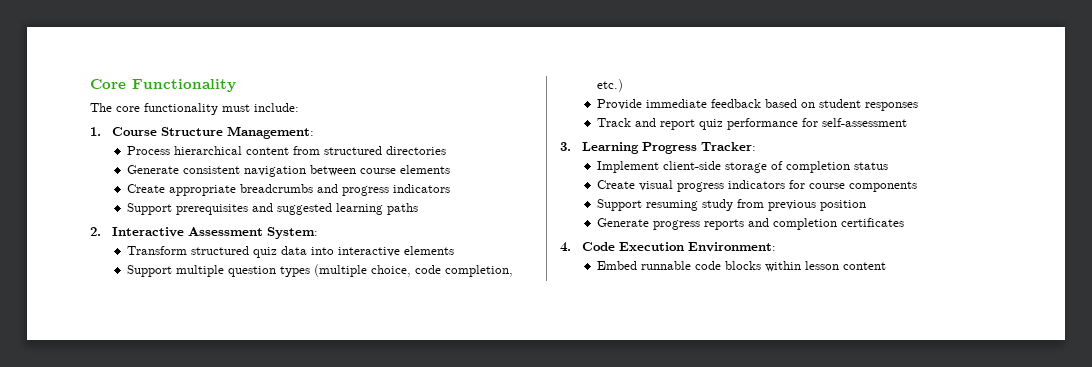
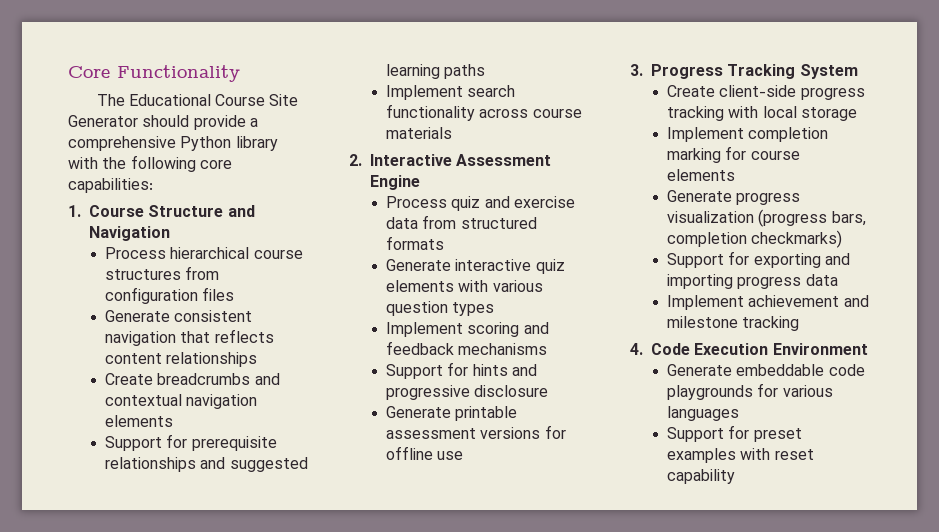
- The core functionality must include:
+ The Educational Course Site Generator should provide a comprehensive Python library with the following core capabilities:
- 1. Course Structure Management:
+ 1. Course Structure and Navigation
- Process hierarchical content from structured directories
- Generate consistent navigation between course elements
- Create appropriate breadcrumbs and progress indicators
- Support prerequisites and suggested learning paths
- 2. Interactive Assessment System:
- Transform structured quiz data into interactive elements
- Support multiple question types (multiple choice, code completion, etc.)
- Provide immediate feedback based on student responses
- Track and report quiz performance for self-assessment
- 3. Learning Progress Tracker:
- Implement client-side storage of completion status
- Create visual progress indicators for course components
- Support resuming study from previous position
- Generate progress reports and completion certificates
- 4. Code Execution Environment:
- Embed runnable code blocks within lesson content
+ Process hierarchical course structures from configuration files
+ Generate consistent navigation that reflects content relationships
+ Create breadcrumbs and contextual navigation elements
+ Support for prerequisite relationships and suggested learning paths
+ Implement search functionality across course materials
+ 2. Interactive Assessment Engine
+ Process quiz and exercise data from structured formats
+ Generate interactive quiz elements with various question types
+ Implement scoring and feedback mechanisms
+ Support for hints and progressive disclosure
+ Generate printable assessment versions for offline use
+ 3. Progress Tracking System
+ Create client-side progress tracking with local storage
+ Implement completion marking for course elements
+ Generate progress visualization (progress bars, completion checkmarks)
+ Support for exporting and importing progress data
+ Implement achievement and milestone tracking
+ 4. Code Execution Environment
+ Generate embeddable code playgrounds for various languages
+ Support for preset examples with reset capability

